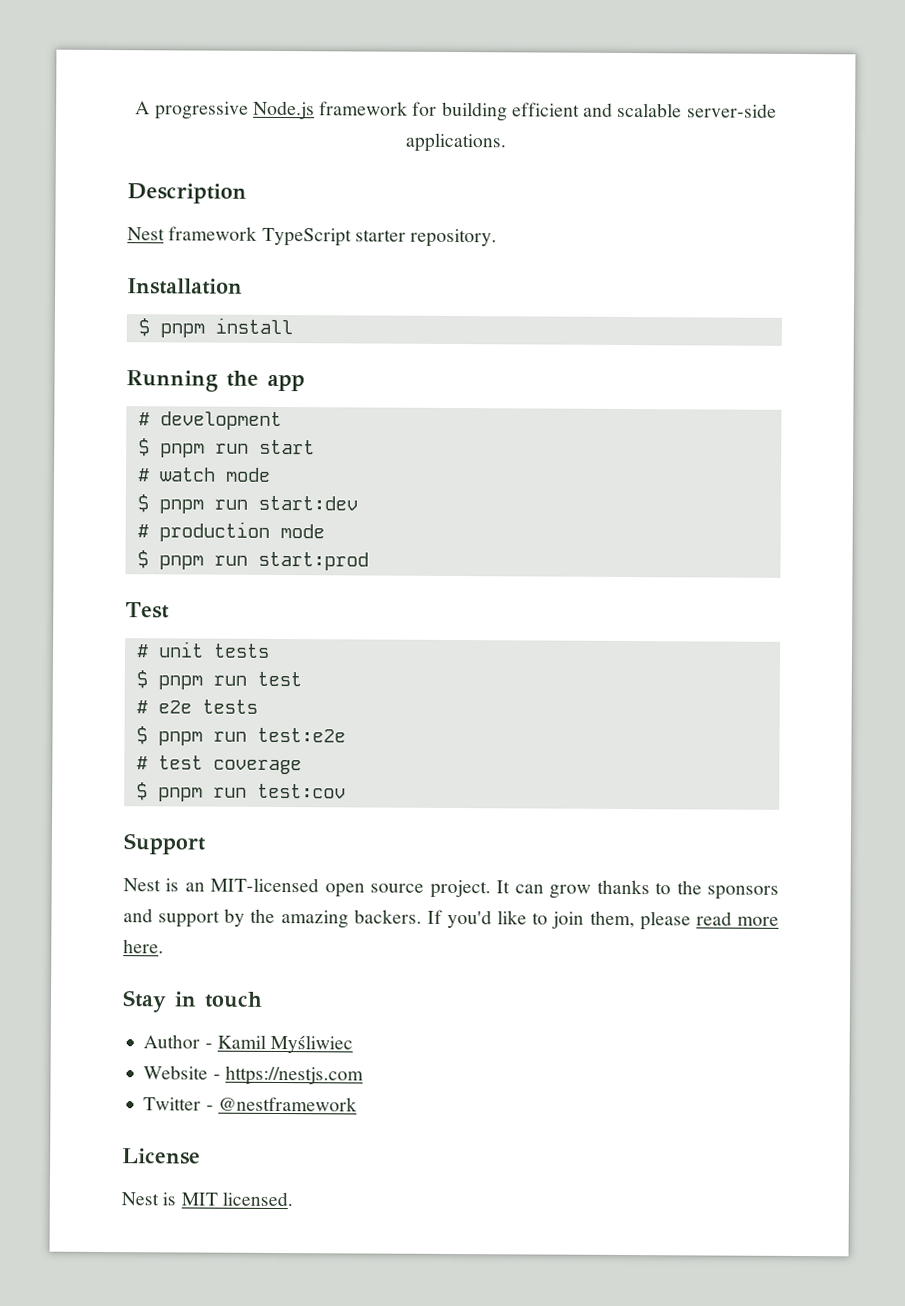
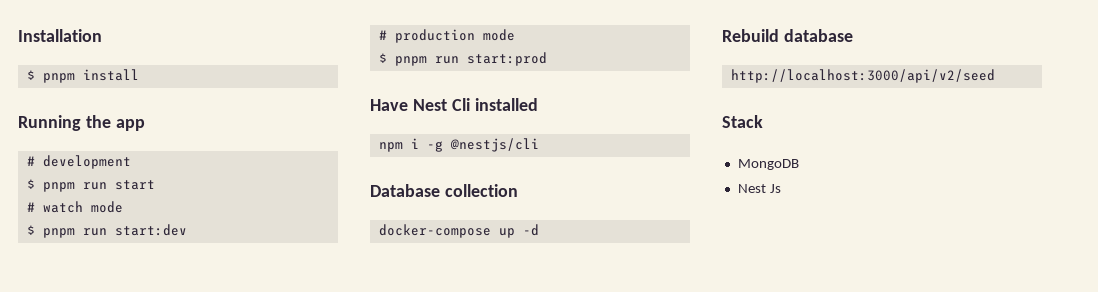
- A progressive Node.js framework for building efficient and scalable server-side applications.
- Description
- Nest framework TypeScript starter repository.
- Test
- # unit tests
- $ pnpm run test
- # e2e tests
- $ pnpm run test:e2e
- # test coverage
- $ pnpm run test:cov
- Support
- Nest is an MIT-licensed open source project. It can grow thanks to the sponsors and support by the amazing backers. If you'd like to join them, please read more here.
- Stay in touch
- Author - Kamil Myśliwiec
- Website - https://nestjs.com
- Twitter - @nestframework
- License
- Nest is MIT licensed.
+ Have Nest Cli installed
+ npm i -g @nestjs/cli
+ Database collection
+ docker-compose up -d
+ Rebuild database
+ http://localhost:3000/api/v2/seed
+ Stack
+ MongoDB
+ Nest Js

